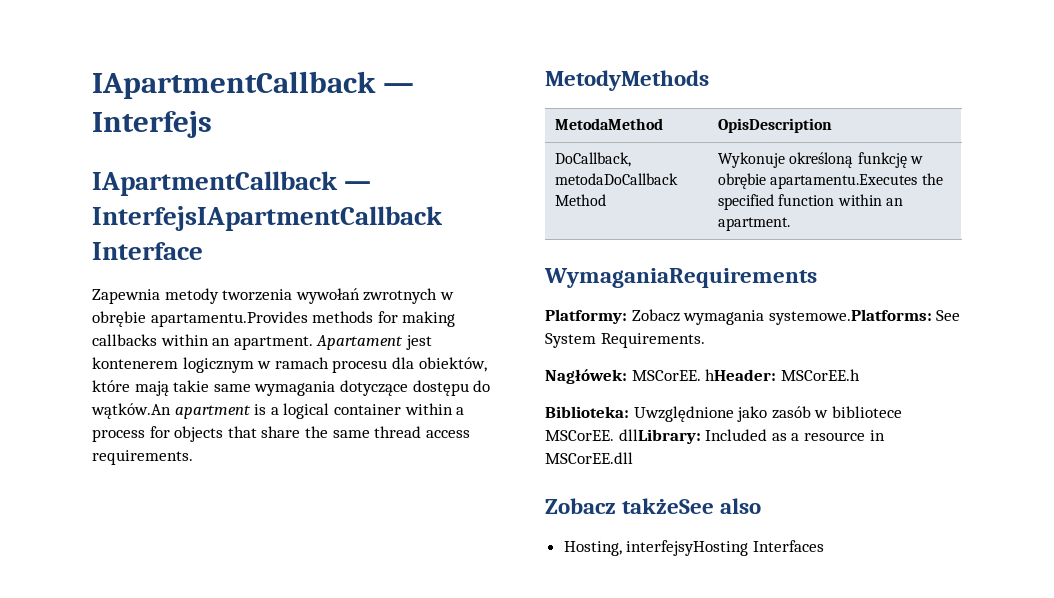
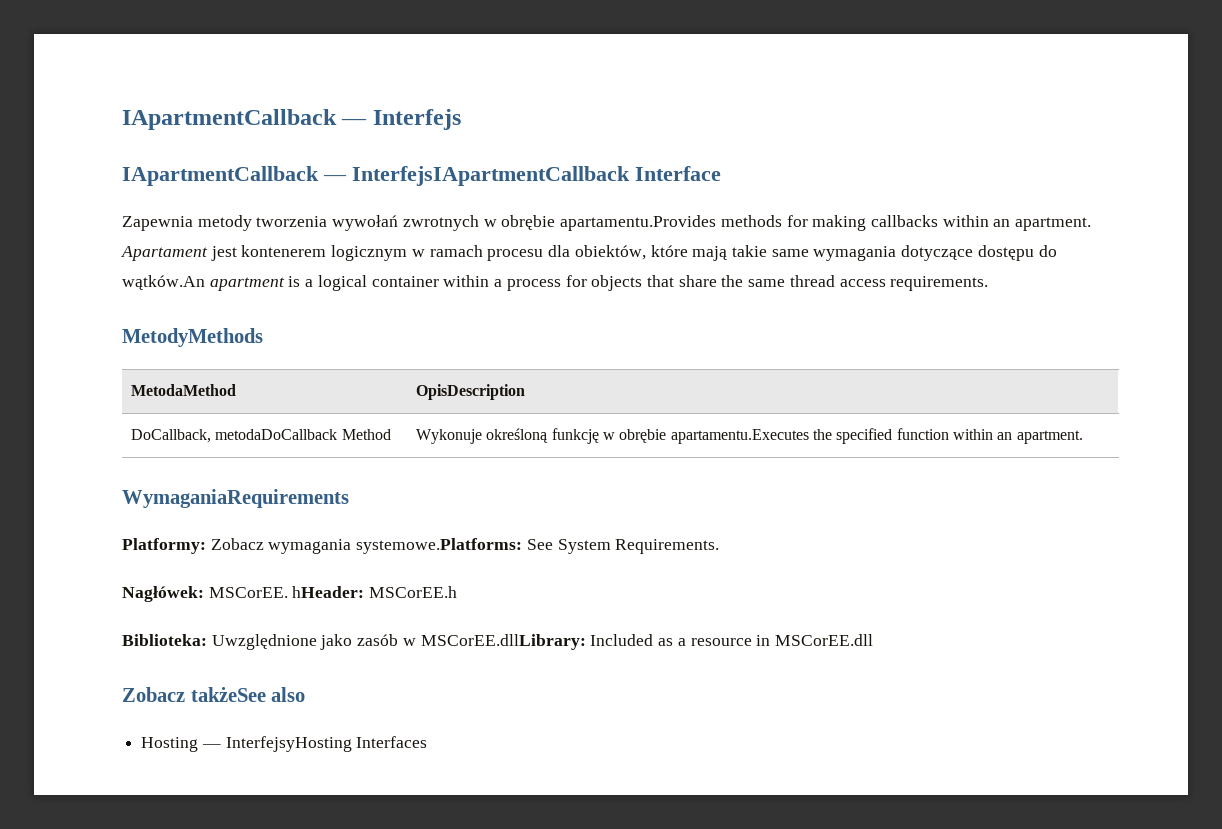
- Biblioteka: Uwzględnione jako zasób w bibliotece MSCorEE. dllLibrary: Included as a resource in MSCorEE.dll
+ Biblioteka: Uwzględnione jako zasób w MSCorEE.dllLibrary: Included as a resource in MSCorEE.dll
- Hosting, interfejsyHosting Interfaces
+ Hosting — InterfejsyHosting Interfaces

